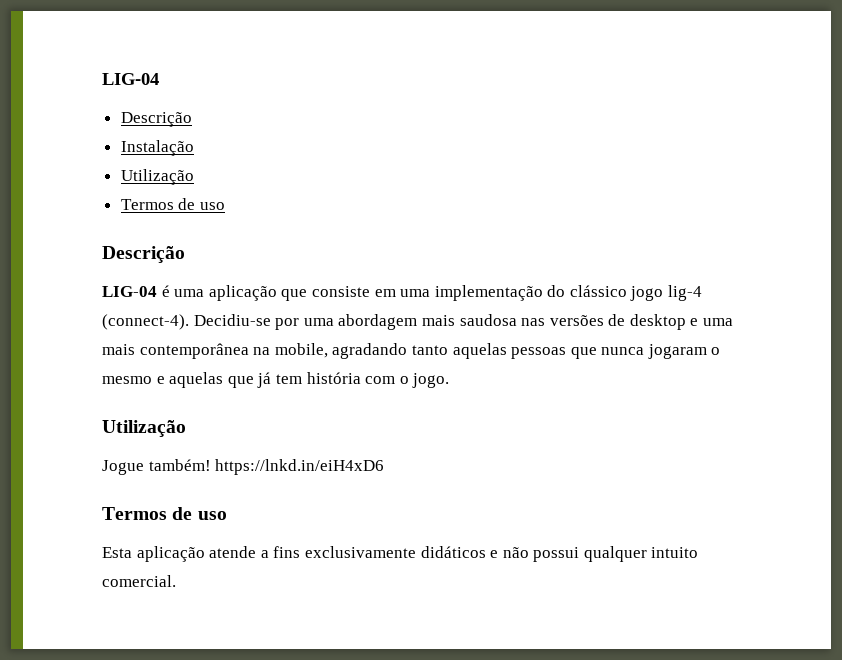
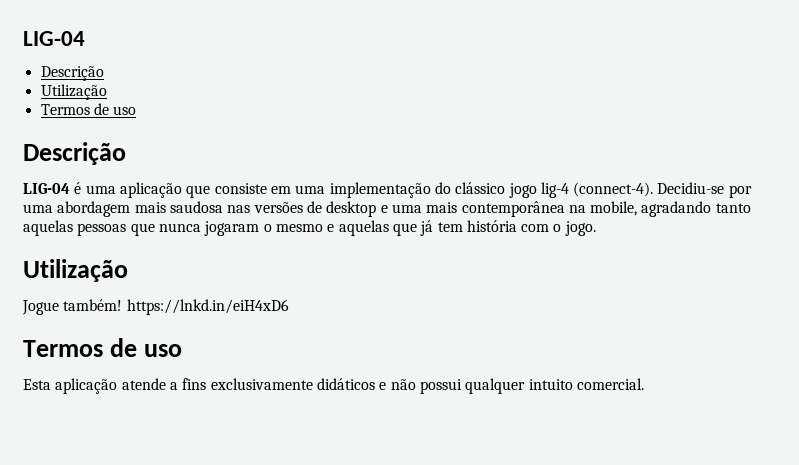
- Instalação

